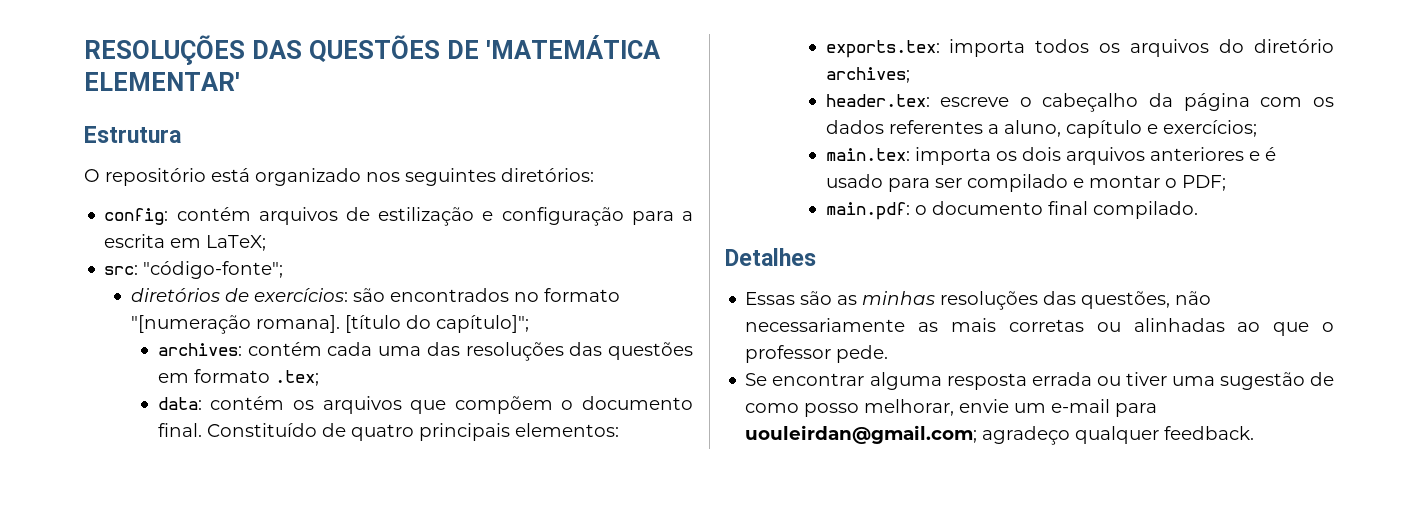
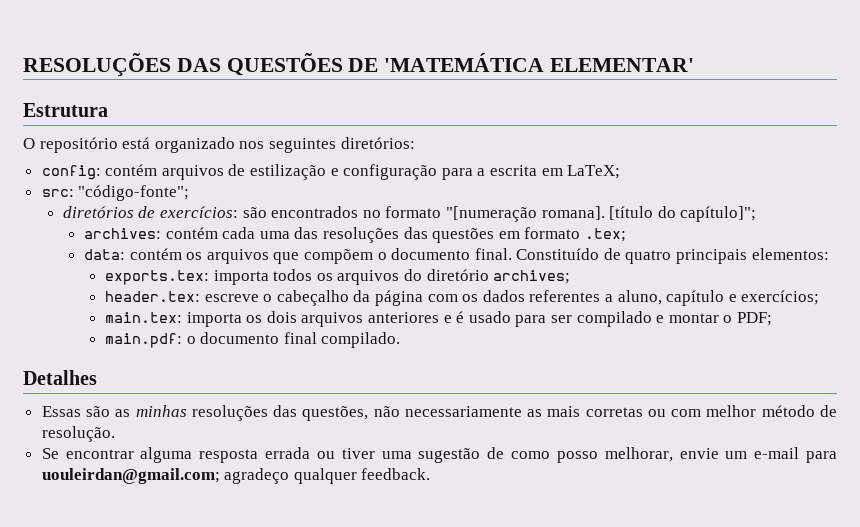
- Essas são as minhas resoluções das questões, não necessariamente as mais corretas ou alinhadas ao que o professor pede.
+ Essas são as minhas resoluções das questões, não necessariamente as mais corretas ou com melhor método de resolução.

